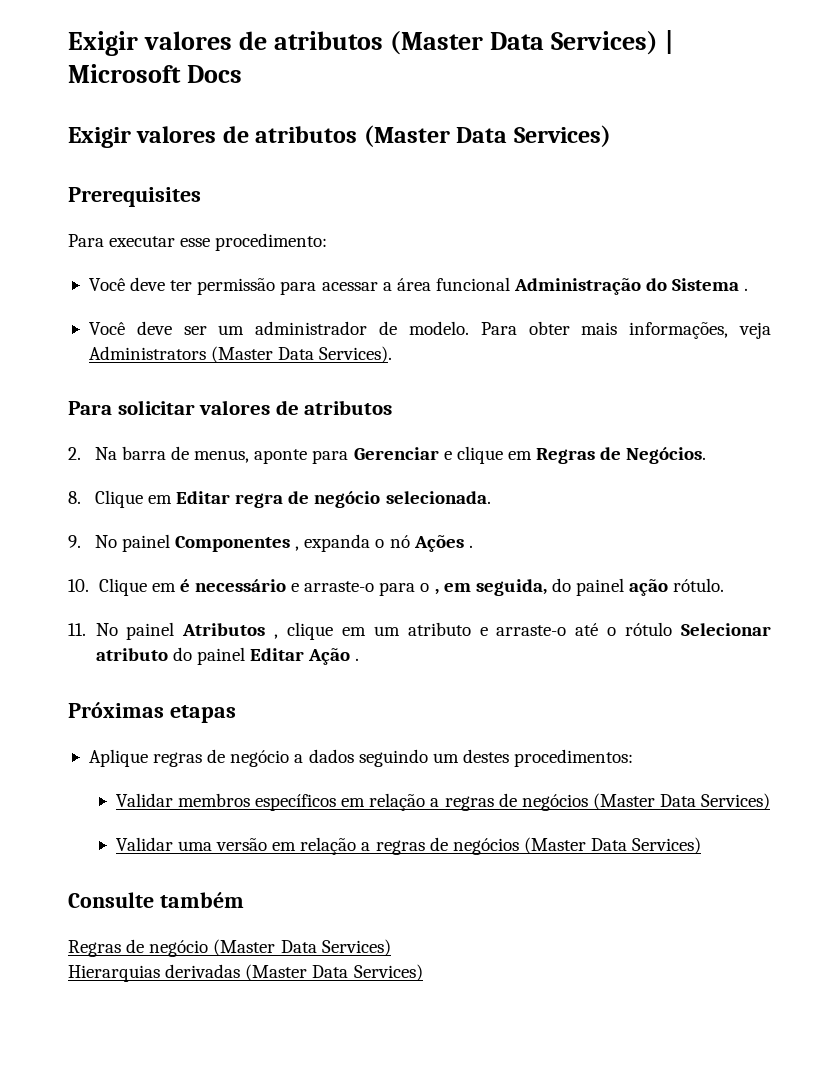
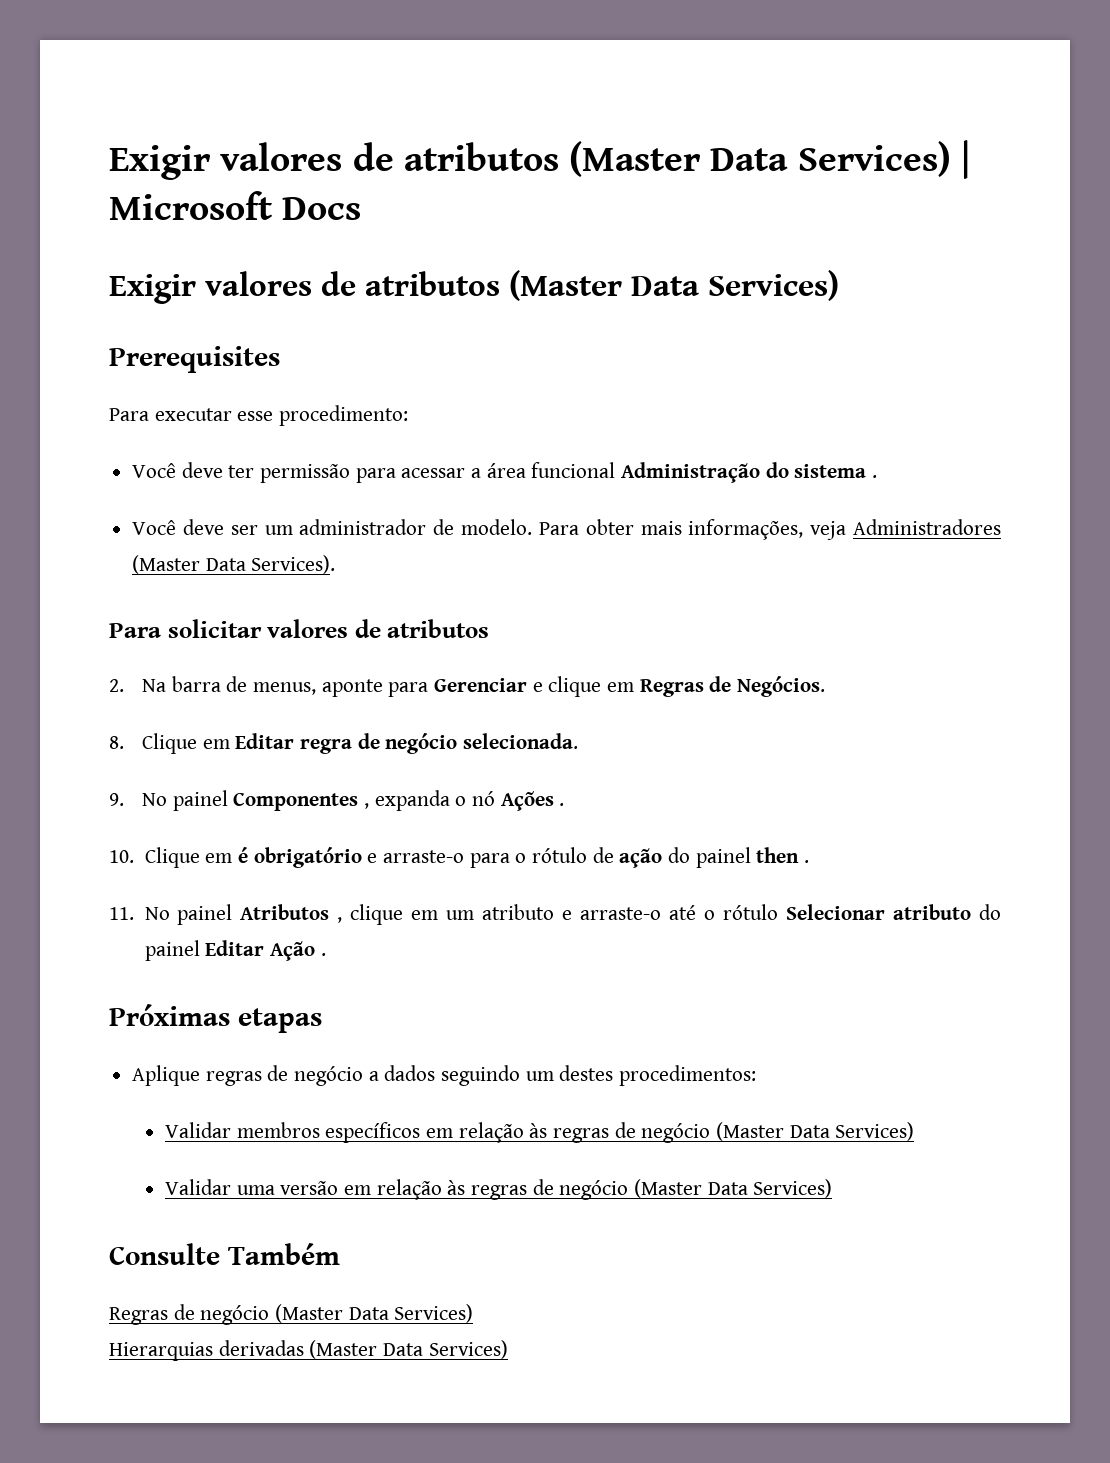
- Você deve ter permissão para acessar a área funcional Administração do Sistema .
+ Você deve ter permissão para acessar a área funcional Administração do sistema .
- Para obter mais informações, veja Administrators (Master Data Services).
+ Para obter mais informações, veja Administradores (Master Data Services).
- 10. Clique em é necessário e arraste-o para o , em seguida, do painel ação rótulo.
+ 10. Clique em é obrigatório e arraste-o para o rótulo de ação do painel then .
- Validar membros específicos em relação a regras de negócios (Master Data Services)
+ Validar membros específicos em relação às regras de negócio (Master Data Services)
- Validar uma versão em relação a regras de negócios (Master Data Services)
+ Validar uma versão em relação às regras de negócio (Master Data Services)
- Consulte também
+ Consulte Também

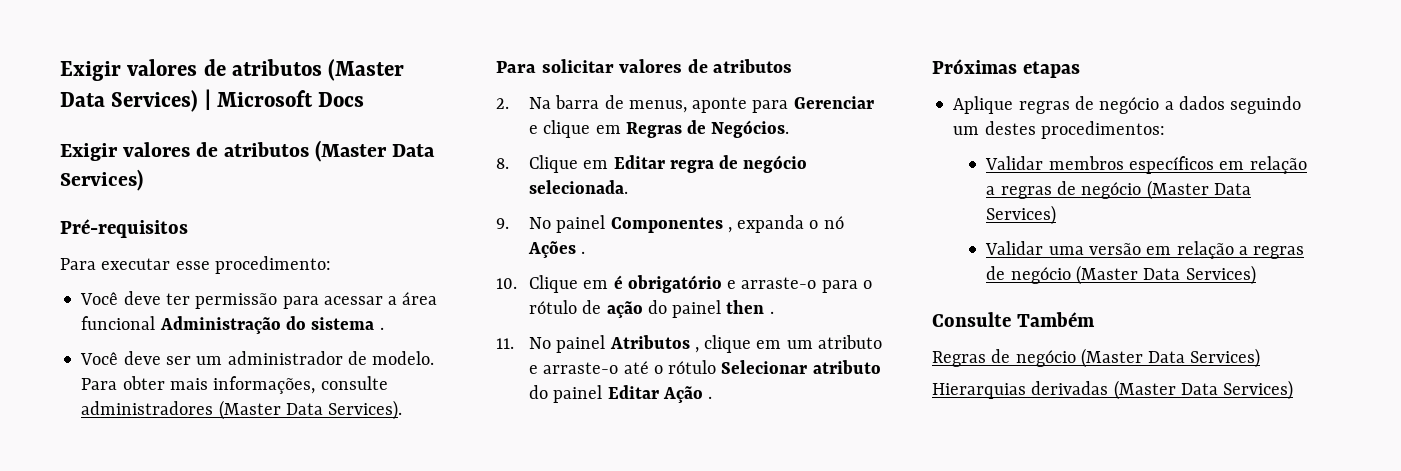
- Prerequisites
+ Pré-requisitos
- Para obter mais informações, veja Administradores (Master Data Services).
+ Para obter mais informações, consulte administradores (Master Data Services).
- Validar membros específicos em relação às regras de negócio (Master Data Services)
+ Validar membros específicos em relação a regras de negócio (Master Data Services)
- Validar uma versão em relação às regras de negócio (Master Data Services)
+ Validar uma versão em relação a regras de negócio (Master Data Services)

